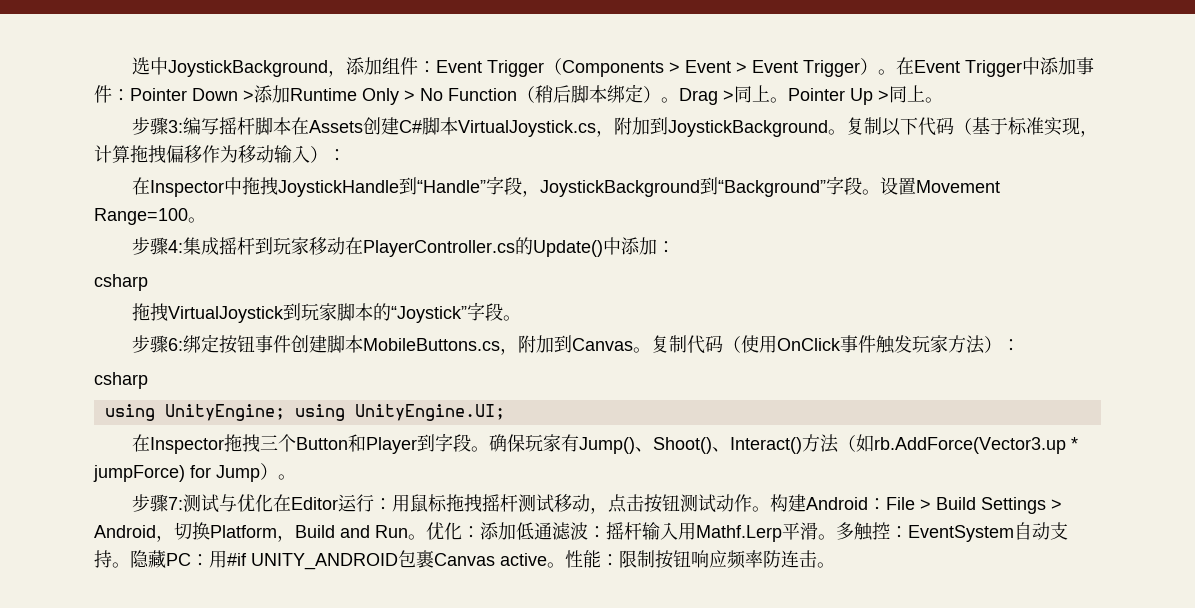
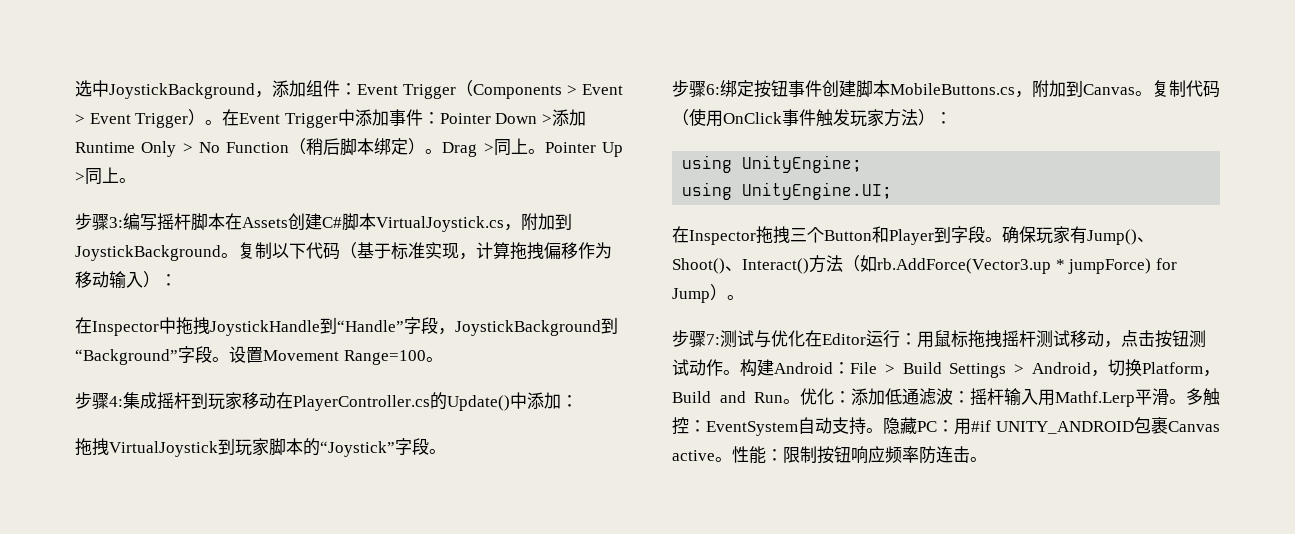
  步骤4:集成摇杆到玩家移动在PlayerController.cs的Update()中添加：
- csharp
  复制代码（使用OnClick事件触发玩家方法）：
- csharp
- using UnityEngine; using UnityEngine.UI;
+ using UnityEngine;
+ using UnityEngine.UI;

